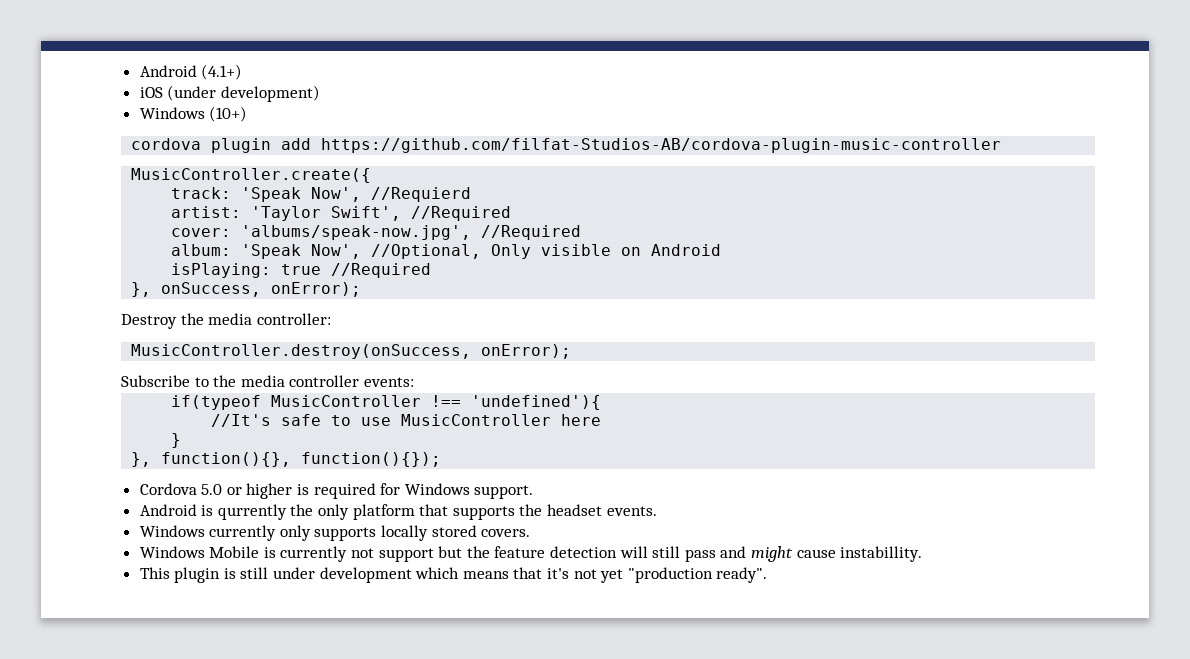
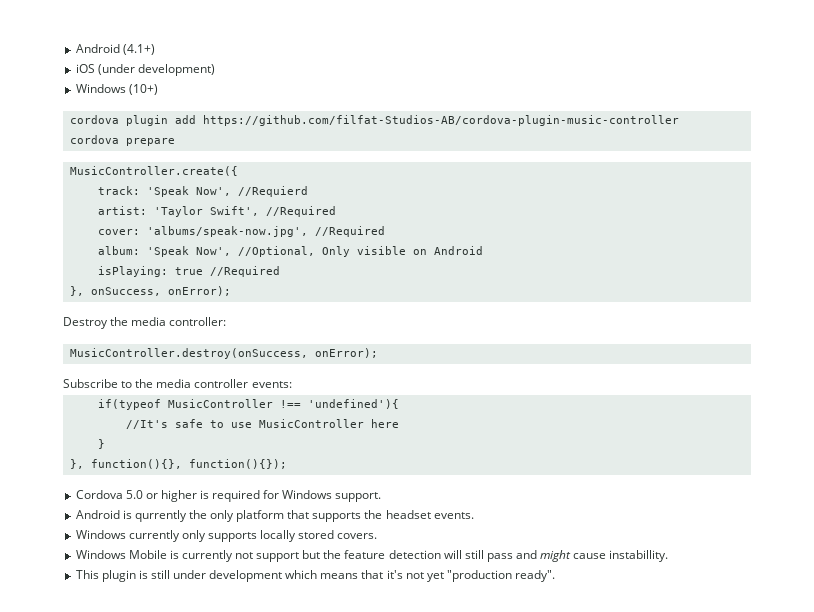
+ cordova prepare

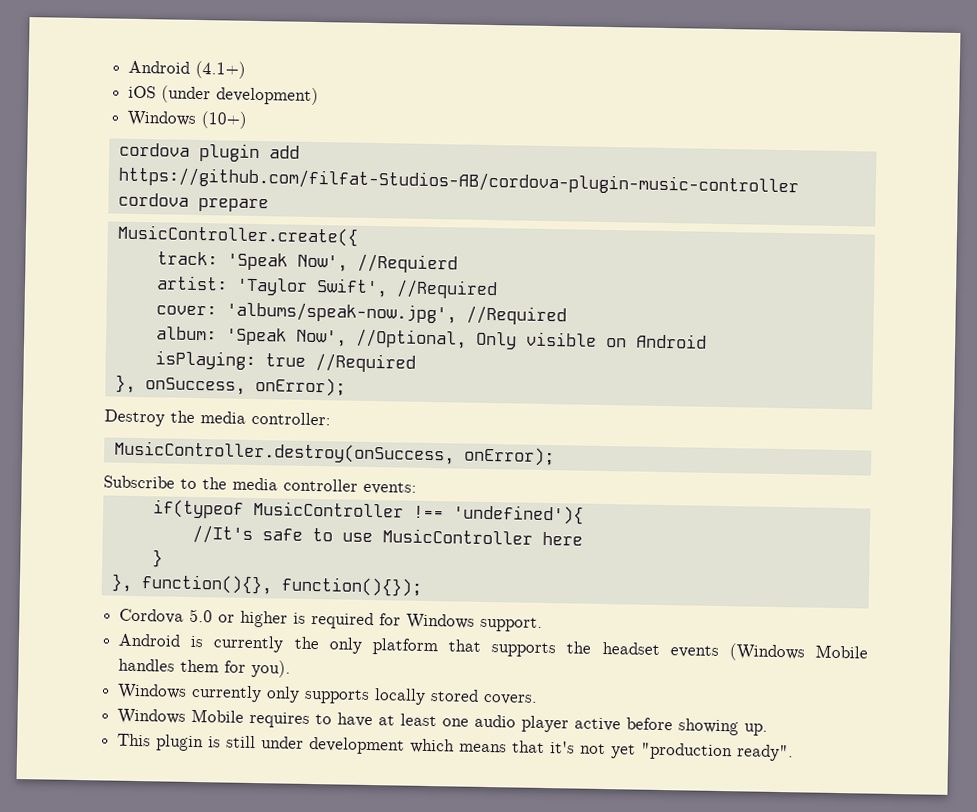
- Android is qurrently the only platform that supports the headset events.
+ Android is currently the only platform that supports the headset events (Windows Mobile handles them for you).
- Windows Mobile is currently not support but the feature detection will still pass and might cause instabillity.
+ Windows Mobile requires to have at least one audio player active before showing up.

